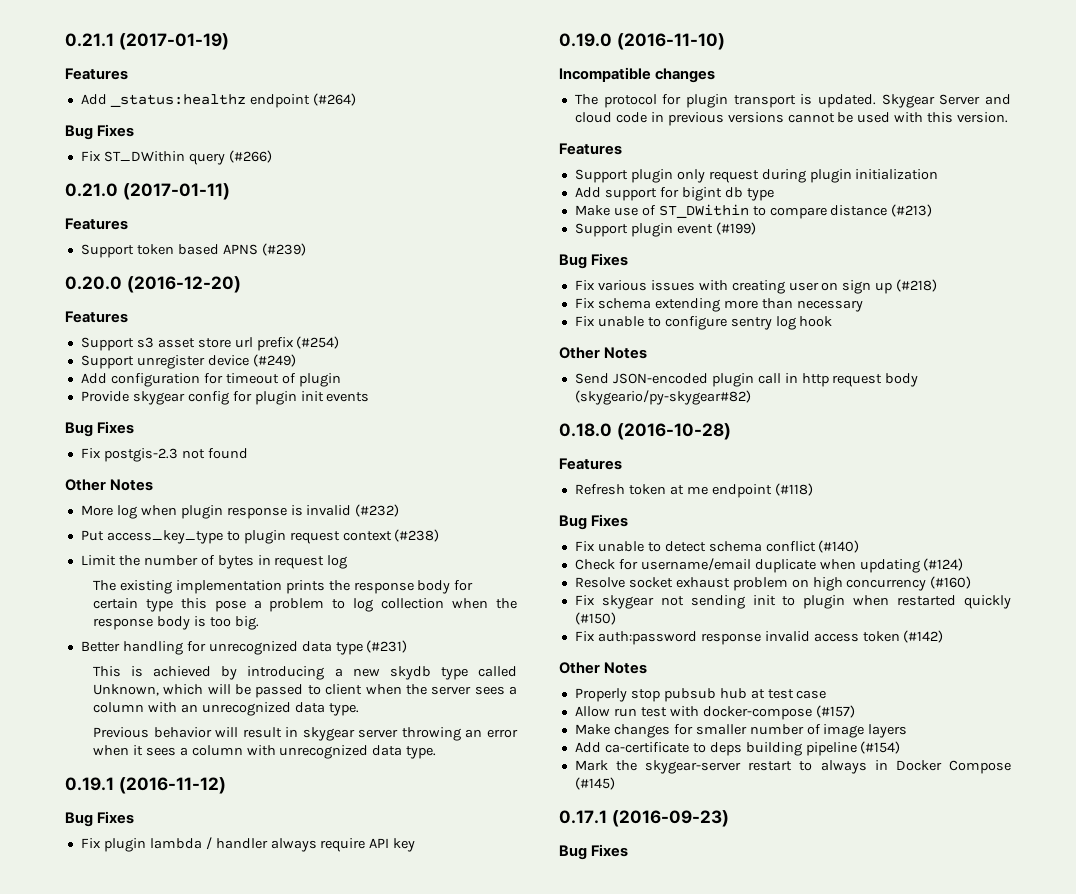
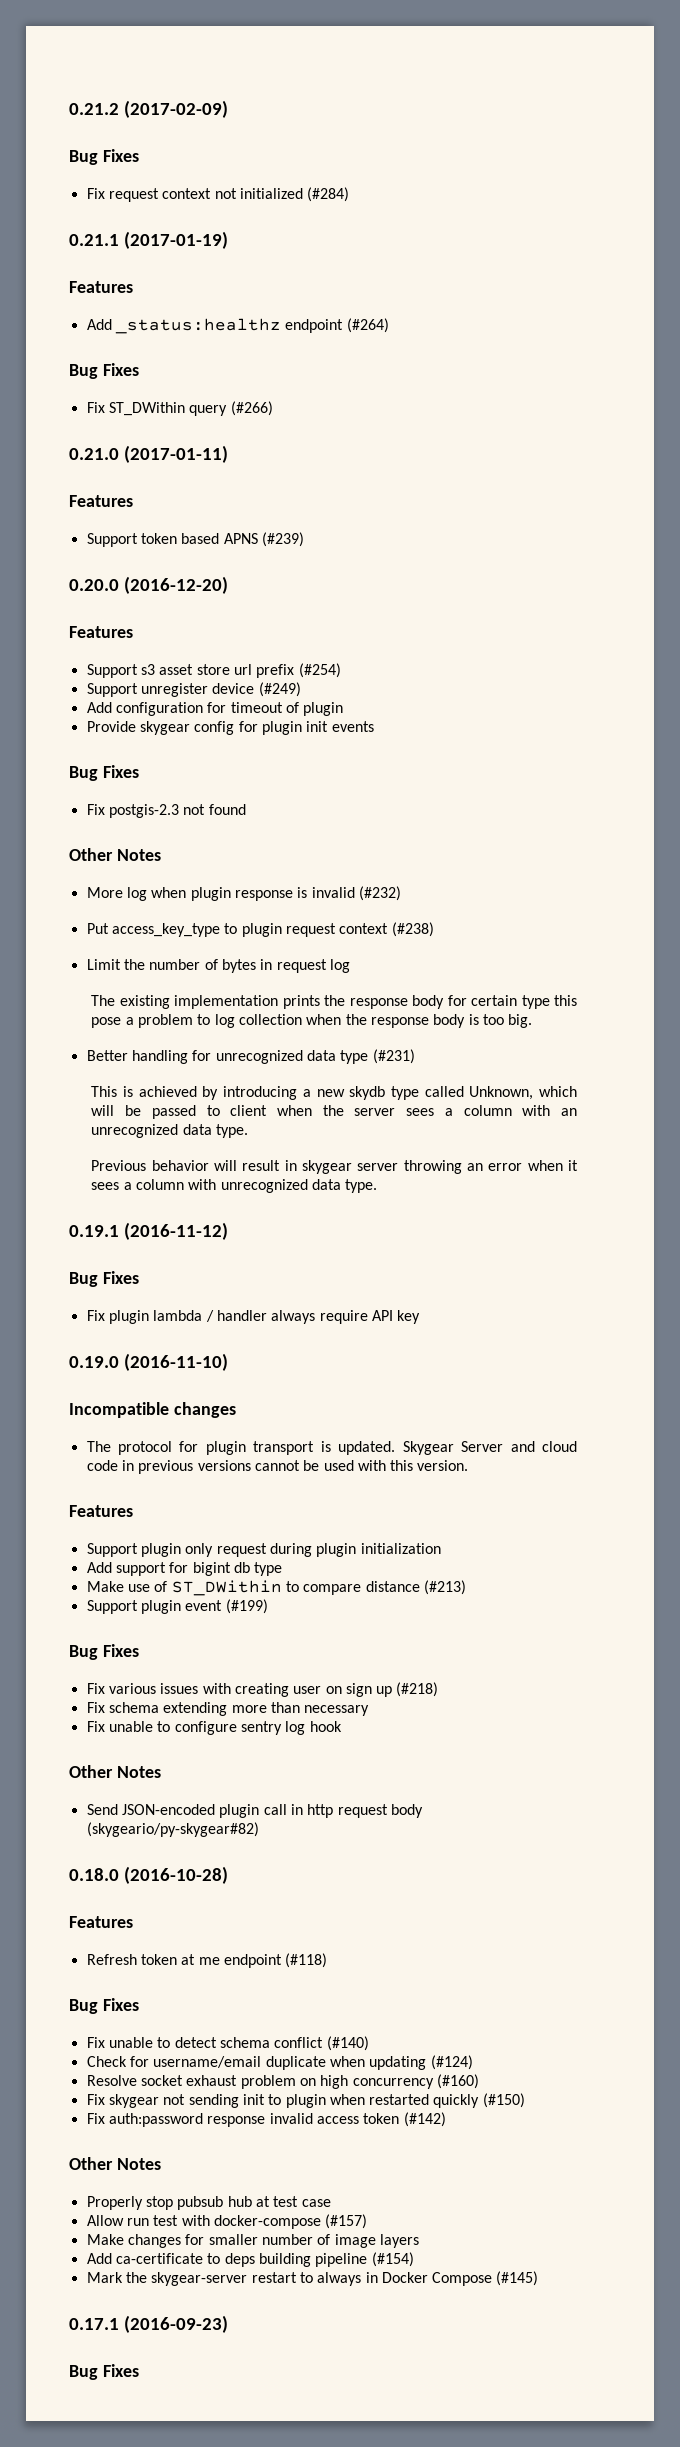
+ 0.21.2 (2017-02-09)
+ Bug Fixes
+ Fix request context not initialized (#284)

